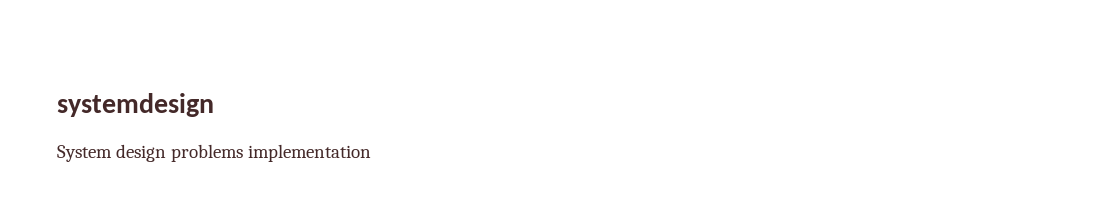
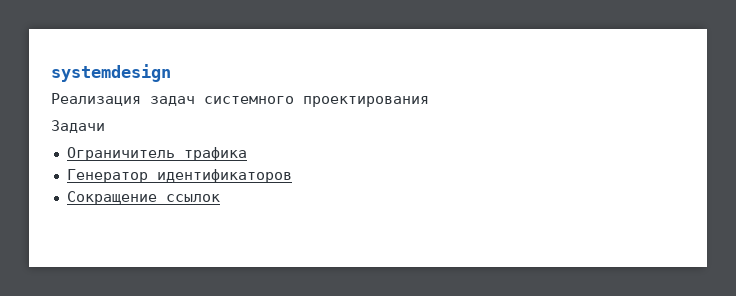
- System design problems implementation
+ Реализация задач системного проектирования
+ Задачи
+ Ограничитель трафика
+ Генератор идентификаторов
+ Сокращение ссылок

